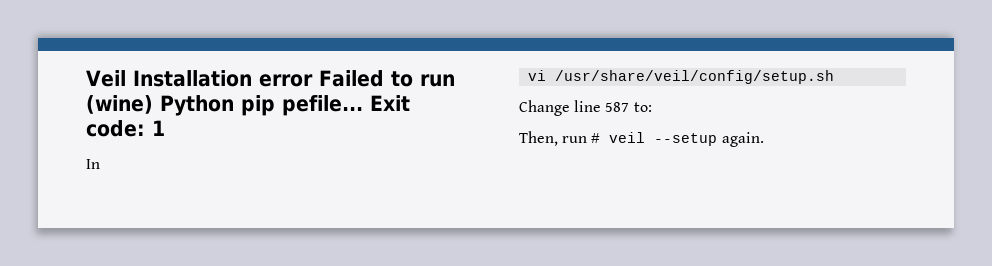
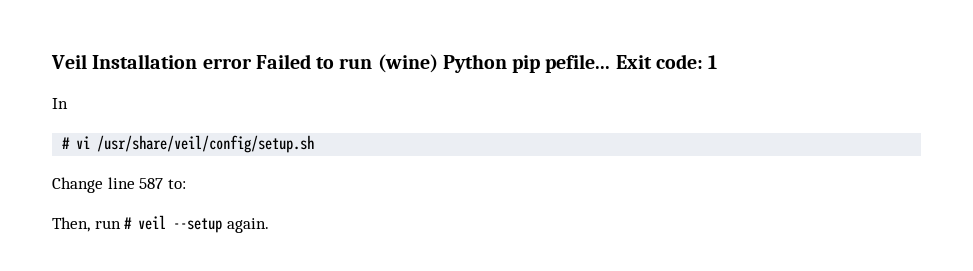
- vi /usr/share/veil/config/setup.sh
+ # vi /usr/share/veil/config/setup.sh

